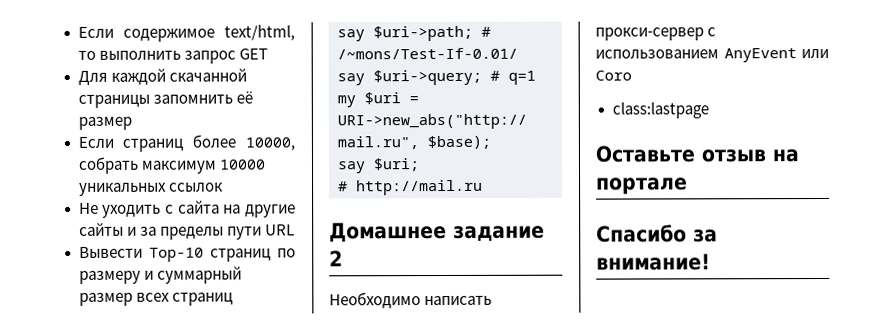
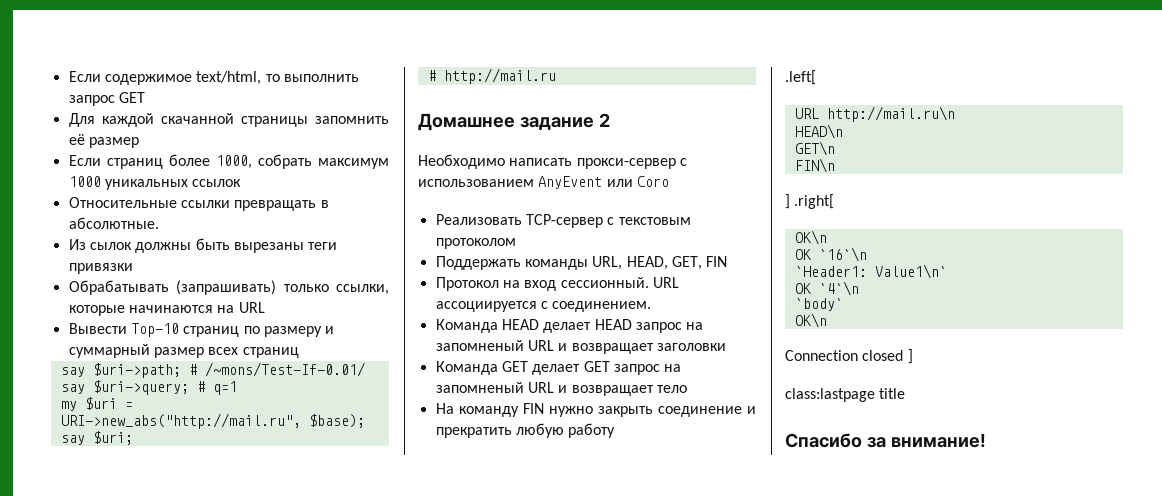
- Если страниц более 10000, собрать максимум 10000 уникальных ссылок
+ Если страниц более 1000, собрать максимум 1000 уникальных ссылок
- Не уходить с сайта на другие сайты и за пределы пути URL
+ Относительные ссылки превращать в абсолютные.
+ Из сылок должны быть вырезаны теги привязки
+ Обрабатывать (запрашивать) только ссылки, которые начинаются на URL
- class:lastpage
- Оставьте отзыв на портале
+ Реализовать TCP-сервер с текстовым протоколом
+ Поддержать команды URL, HEAD, GET, FIN
+ Протокол на вход сессионный. URL ассоциируется с соединением.
+ Команда HEAD делает HEAD запрос на запомненый URL и возвращает заголовки
+ Команда GET делает GET запрос на запомненый URL и возвращает тело
+ На команду FIN нужно закрыть соединение и прекратить любую работу
+ .left[
+ URL http://mail.ru\n
+ HEAD\n
+ GET\n
+ FIN\n
+ ] .right[
+ OK\n
+ OK `16`\n
+ `Header1: Value1\n`
+ OK `4`\n
+ `body`
+ OK\n
+ Connection closed ]
+ class:lastpage title

